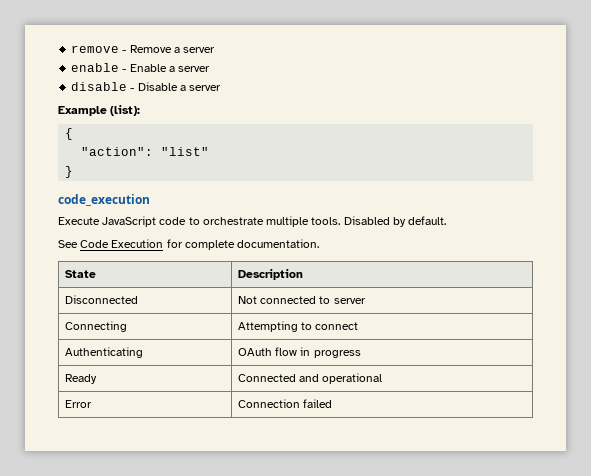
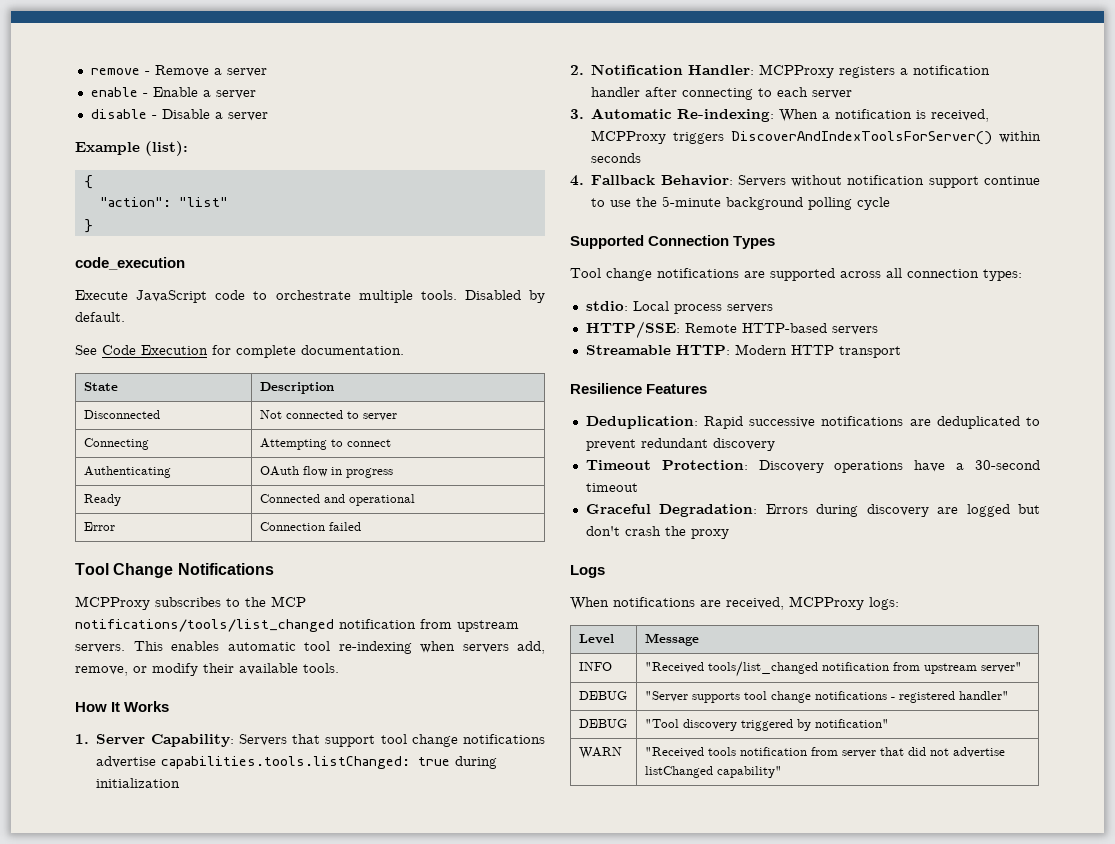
+ Tool Change Notifications
+ MCPProxy subscribes to the MCP notifications/tools/list_changed notification from upstream servers. This enables automatic tool re-indexing when servers add, remove, or modify their available tools.
+ How It Works
+ 1. Server Capability: Servers that support tool change notifications advertise capabilities.tools.listChanged: true during initialization
+ 2. Notification Handler: MCPProxy registers a notification handler after connecting to each server
+ 3. Automatic Re-indexing: When a notification is received, MCPProxy triggers DiscoverAndIndexToolsForServer() within seconds
+ 4. Fallback Behavior: Servers without notification support continue to use the 5-minute background polling cycle
+ Supported Connection Types
+ Tool change notifications are supported across all connection types:
+ stdio: Local process servers
+ HTTP/SSE: Remote HTTP-based servers
+ Streamable HTTP: Modern HTTP transport
+ Resilience Features
+ Deduplication: Rapid successive notifications are deduplicated to prevent redundant discovery
+ Timeout Protection: Discovery operations have a 30-second timeout
+ Graceful Degradation: Errors during discovery are logged but don't crash the proxy
+ Logs
+ When notifications are received, MCPProxy logs:
+ Level | Message
+ INFO | "Received tools/list_changed notification from upstream server"
+ DEBUG | "Server supports tool change notifications - registered handler"
+ DEBUG | "Tool discovery triggered by notification"
+ WARN | "Received tools notification from server that did not advertise listChanged capability"

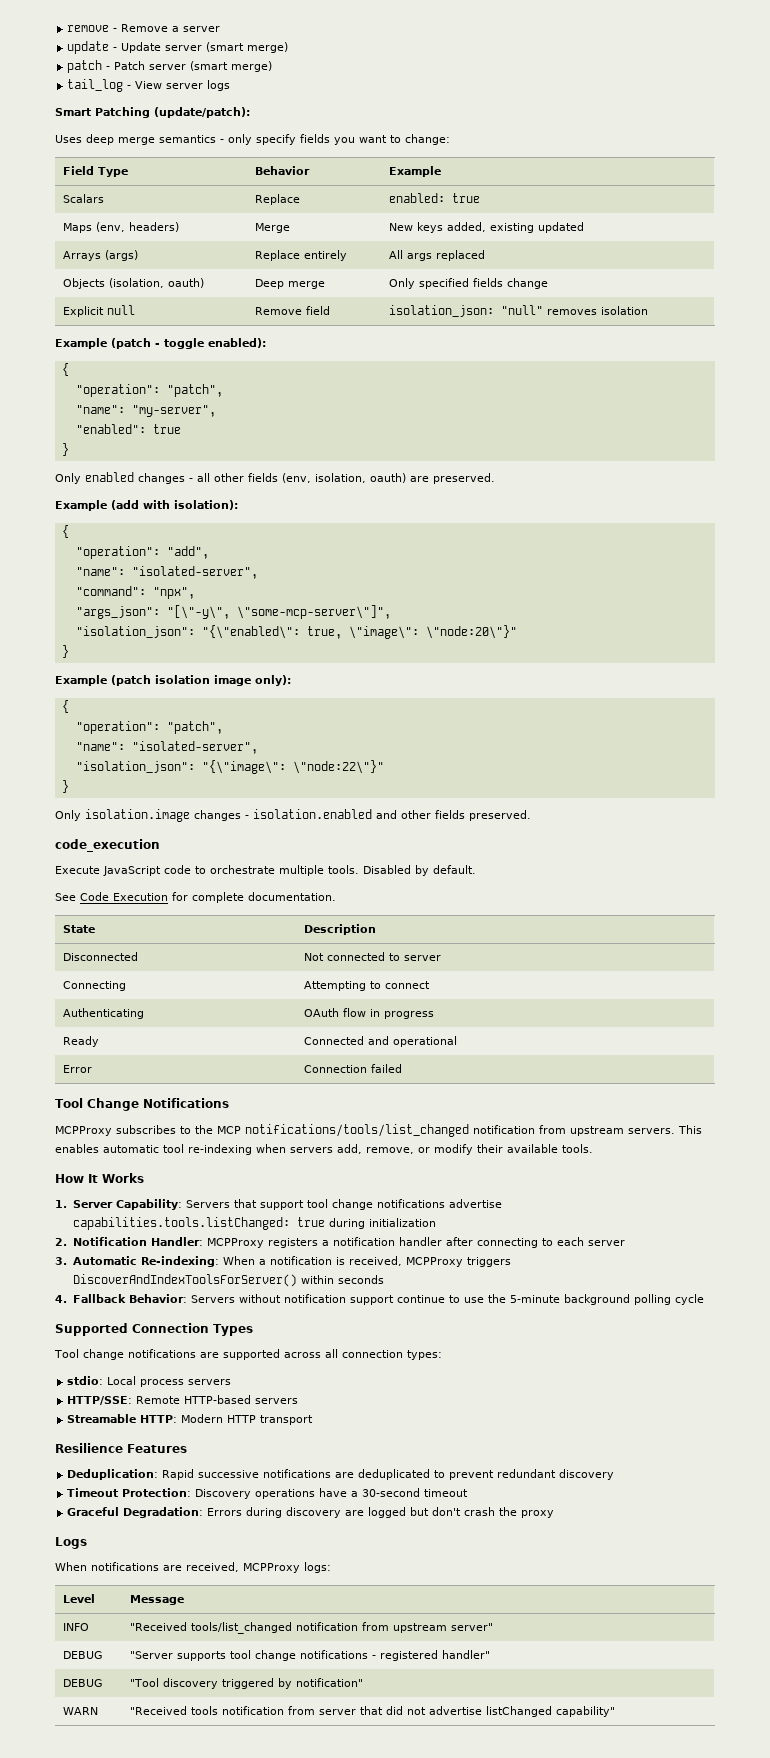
- enable - Enable a server
- disable - Disable a server
- Example (list):
+ update - Update server (smart merge)
+ patch - Patch server (smart merge)
+ tail_log - View server logs
+ Smart Patching (update/patch):
+ Uses deep merge semantics - only specify fields you want to change:
+ Field Type | Behavior | Example
+ Scalars | Replace | enabled: true
+ Maps (env, headers) | Merge | New keys added, existing updated
+ Arrays (args) | Replace entirely | All args replaced
+ Objects (isolation, oauth) | Deep merge | Only specified fields change
+ Explicit null | Remove field | isolation_json: "null" removes isolation
+ Example (patch - toggle enabled):
  {
- "action": "list"
+ "operation": "patch",
+ "name": "my-server",
+ "enabled": true
  }
+ Only enabled changes - all other fields (env, isolation, oauth) are preserved.
+ Example (add with isolation):
+ {
+ "operation": "add",
+ "name": "isolated-server",
+ "command": "npx",
+ "args_json": "[\"-y\", \"some-mcp-server\"]",
+ "isolation_json": "{\"enabled\": true, \"image\": \"node:20\"}"
+ }
+ Example (patch isolation image only):
+ {
+ "operation": "patch",
+ "name": "isolated-server",
+ "isolation_json": "{\"image\": \"node:22\"}"
+ }
+ Only isolation.image changes - isolation.enabled and other fields preserved.

